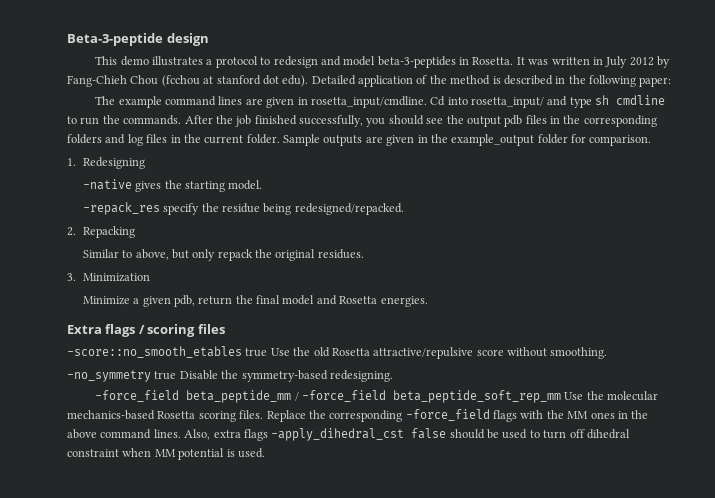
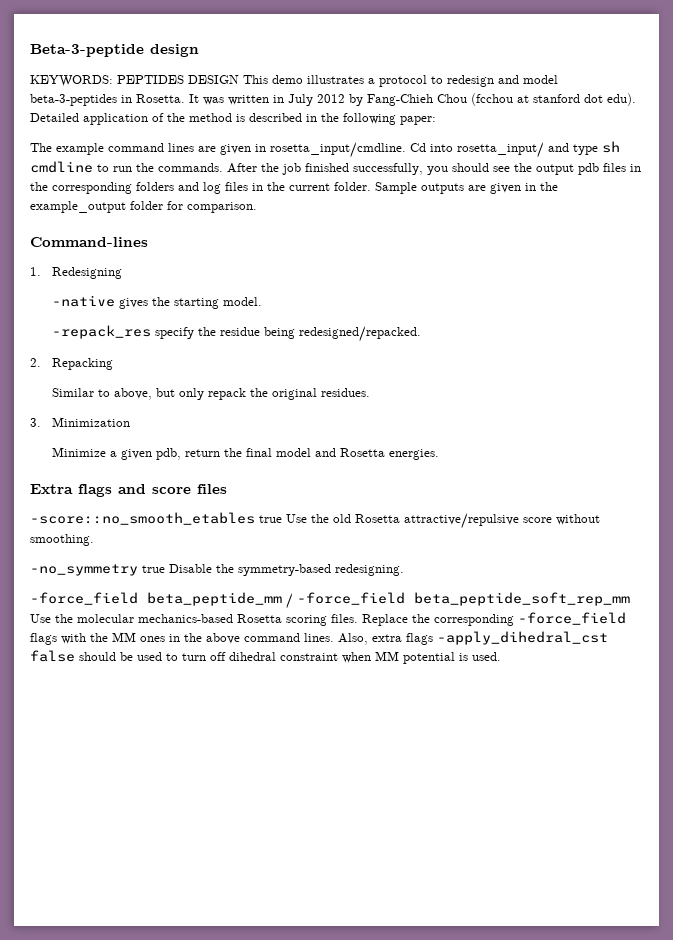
- This demo illustrates a protocol to redesign and model beta-3-peptides in Rosetta.
+ KEYWORDS: PEPTIDES DESIGN This demo illustrates a protocol to redesign and model beta-3-peptides in Rosetta.
+ Command-lines
- Extra flags / scoring files
+ Extra flags and score files

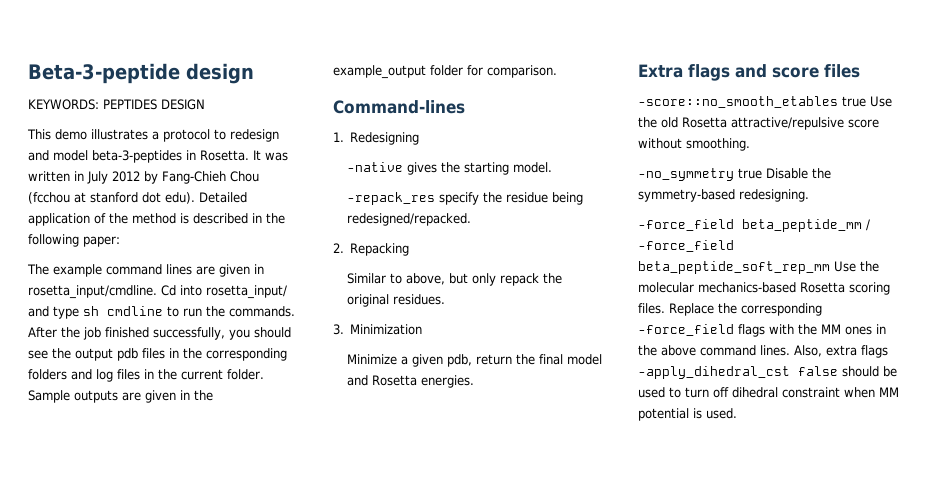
- KEYWORDS: PEPTIDES DESIGN This demo illustrates a protocol to redesign and model beta-3-peptides in Rosetta.
+ KEYWORDS: PEPTIDES DESIGN
+ This demo illustrates a protocol to redesign and model beta-3-peptides in Rosetta.

